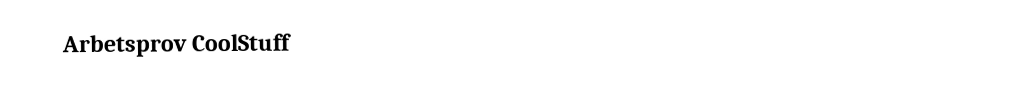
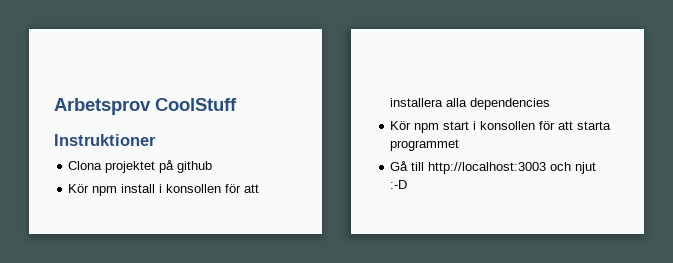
+ Instruktioner
+ Clona projektet på github
+ Kör npm install i konsollen för att installera alla dependencies
+ Kör npm start i konsollen för att starta programmet
+ Gå till http://localhost:3003 och njut :-D

